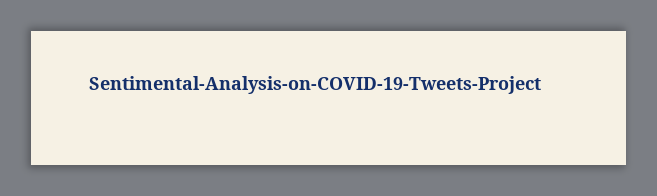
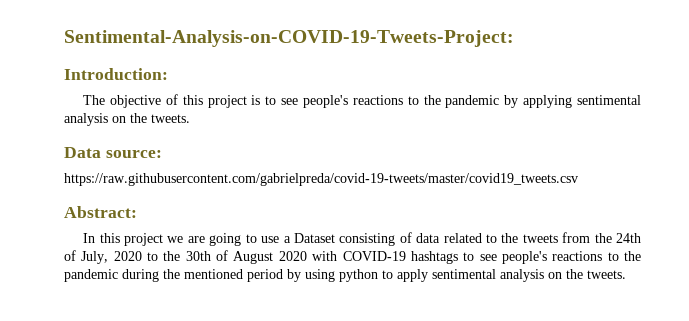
- Sentimental-Analysis-on-COVID-19-Tweets-Project
+ Sentimental-Analysis-on-COVID-19-Tweets-Project:
+ Introduction:
+ The objective of this project is to see people's reactions to the pandemic by applying sentimental analysis on the tweets.
+ Data source:
+ https://raw.githubusercontent.com/gabrielpreda/covid-19-tweets/master/covid19_tweets.csv
+ Abstract:
+ In this project we are going to use a Dataset consisting of data related to the tweets from the 24th of July, 2020 to the 30th of August 2020 with COVID-19 hashtags to see people's reactions to the pandemic during the mentioned period by using python to apply sentimental analysis on the tweets.

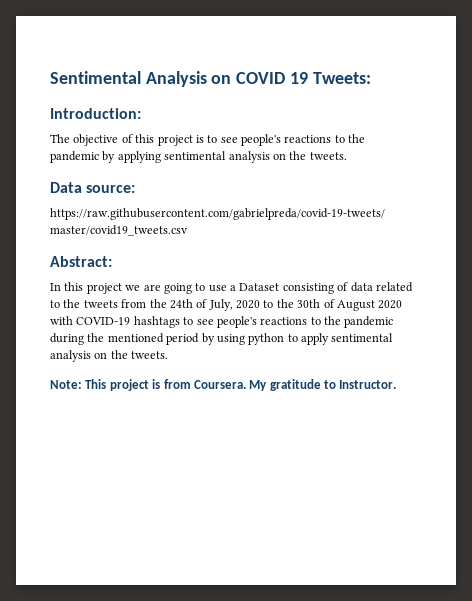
- Sentimental-Analysis-on-COVID-19-Tweets-Project:
+ Sentimental Analysis on COVID 19 Tweets:
+ Note: This project is from Coursera. My gratitude to Instructor.

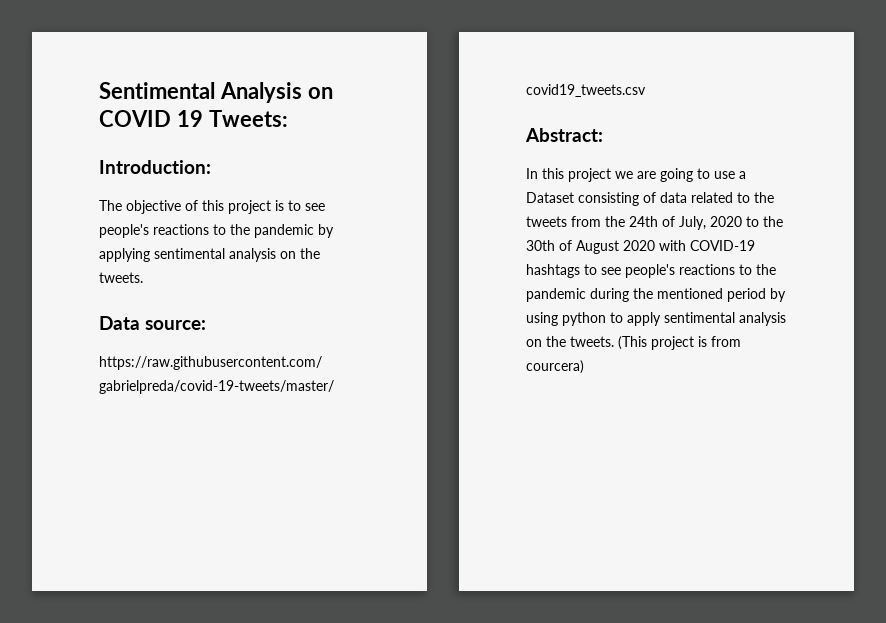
- In this project we are going to use a Dataset consisting of data related to the tweets from the 24th of July, 2020 to the 30th of August 2020 with COVID-19 hashtags to see people's reactions to the pandemic during the mentioned period by using python to apply sentimental analysis on the tweets.
- Note: This project is from Coursera. My gratitude to Instructor.
+ In this project we are going to use a Dataset consisting of data related to the tweets from the 24th of July, 2020 to the 30th of August 2020 with COVID-19 hashtags to see people's reactions to the pandemic during the mentioned period by using python to apply sentimental analysis on the tweets. (This project is from courcera)

